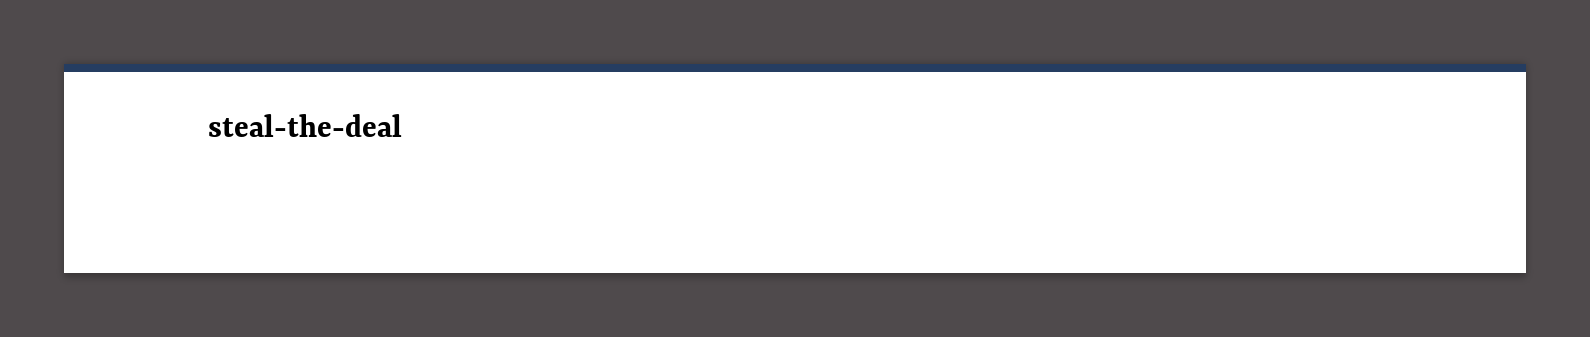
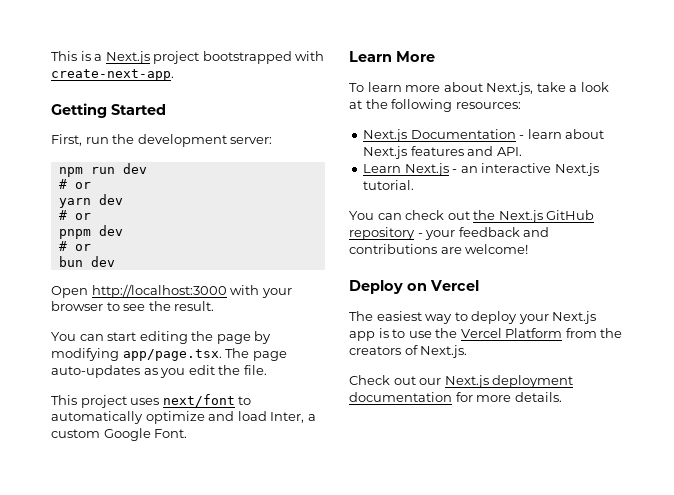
- steal-the-deal
+ This is a Next.js project bootstrapped with create-next-app.
+ Getting Started
+ First, run the development server:
+ npm run dev
+ # or
+ yarn dev
+ # or
+ pnpm dev
+ # or
+ bun dev
+ Open http://localhost:3000 with your browser to see the result.
+ You can start editing the page by modifying app/page.tsx. The page auto-updates as you edit the file.
+ This project uses next/font to automatically optimize and load Inter, a custom Google Font.
+ Learn More
+ To learn more about Next.js, take a look at the following resources:
+ Next.js Documentation - learn about Next.js features and API.
+ Learn Next.js - an interactive Next.js tutorial.
+ You can check out the Next.js GitHub repository - your feedback and contributions are welcome!
+ Deploy on Vercel
+ The easiest way to deploy your Next.js app is to use the Vercel Platform from the creators of Next.js.
+ Check out our Next.js deployment documentation for more details.

